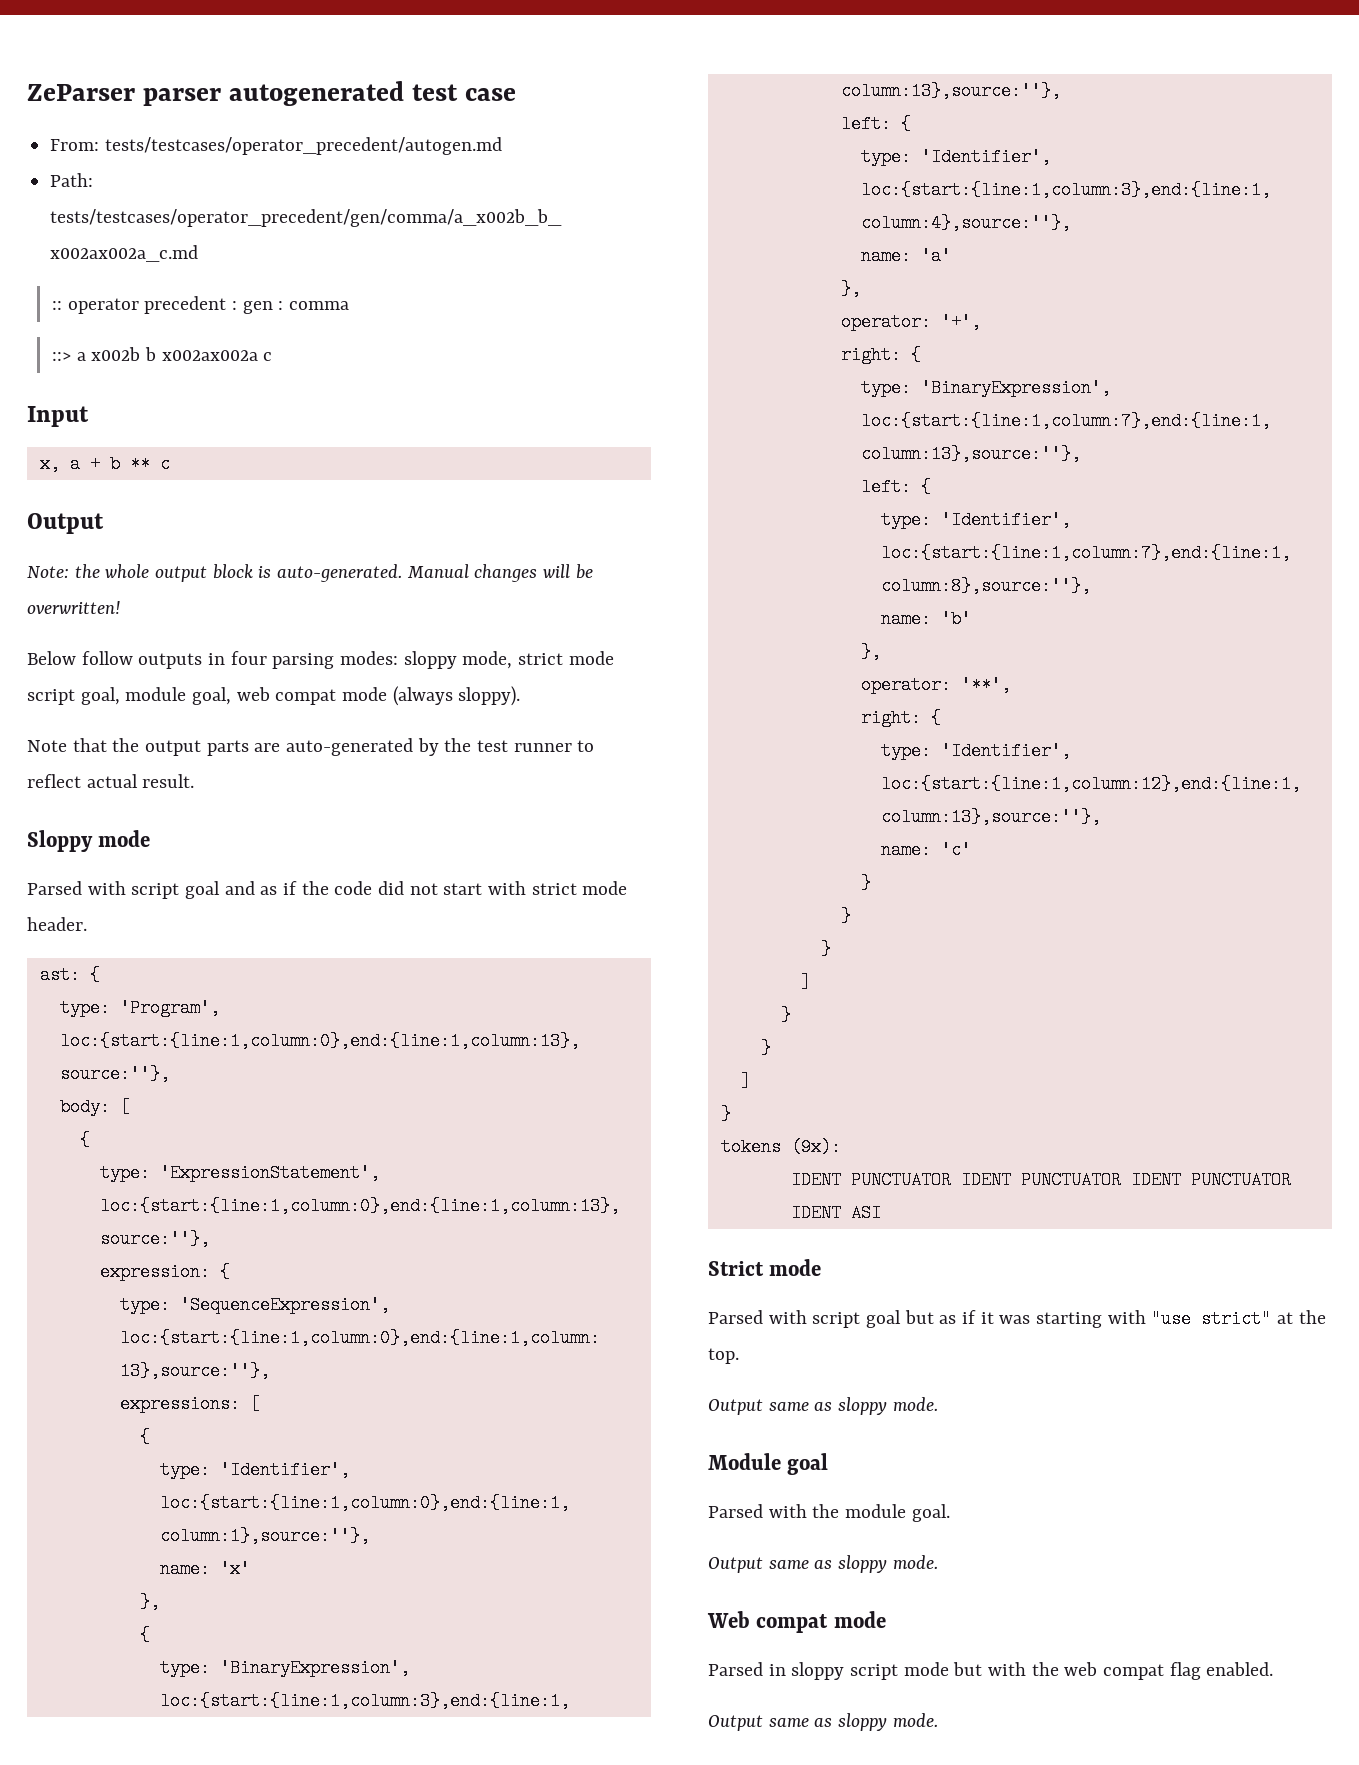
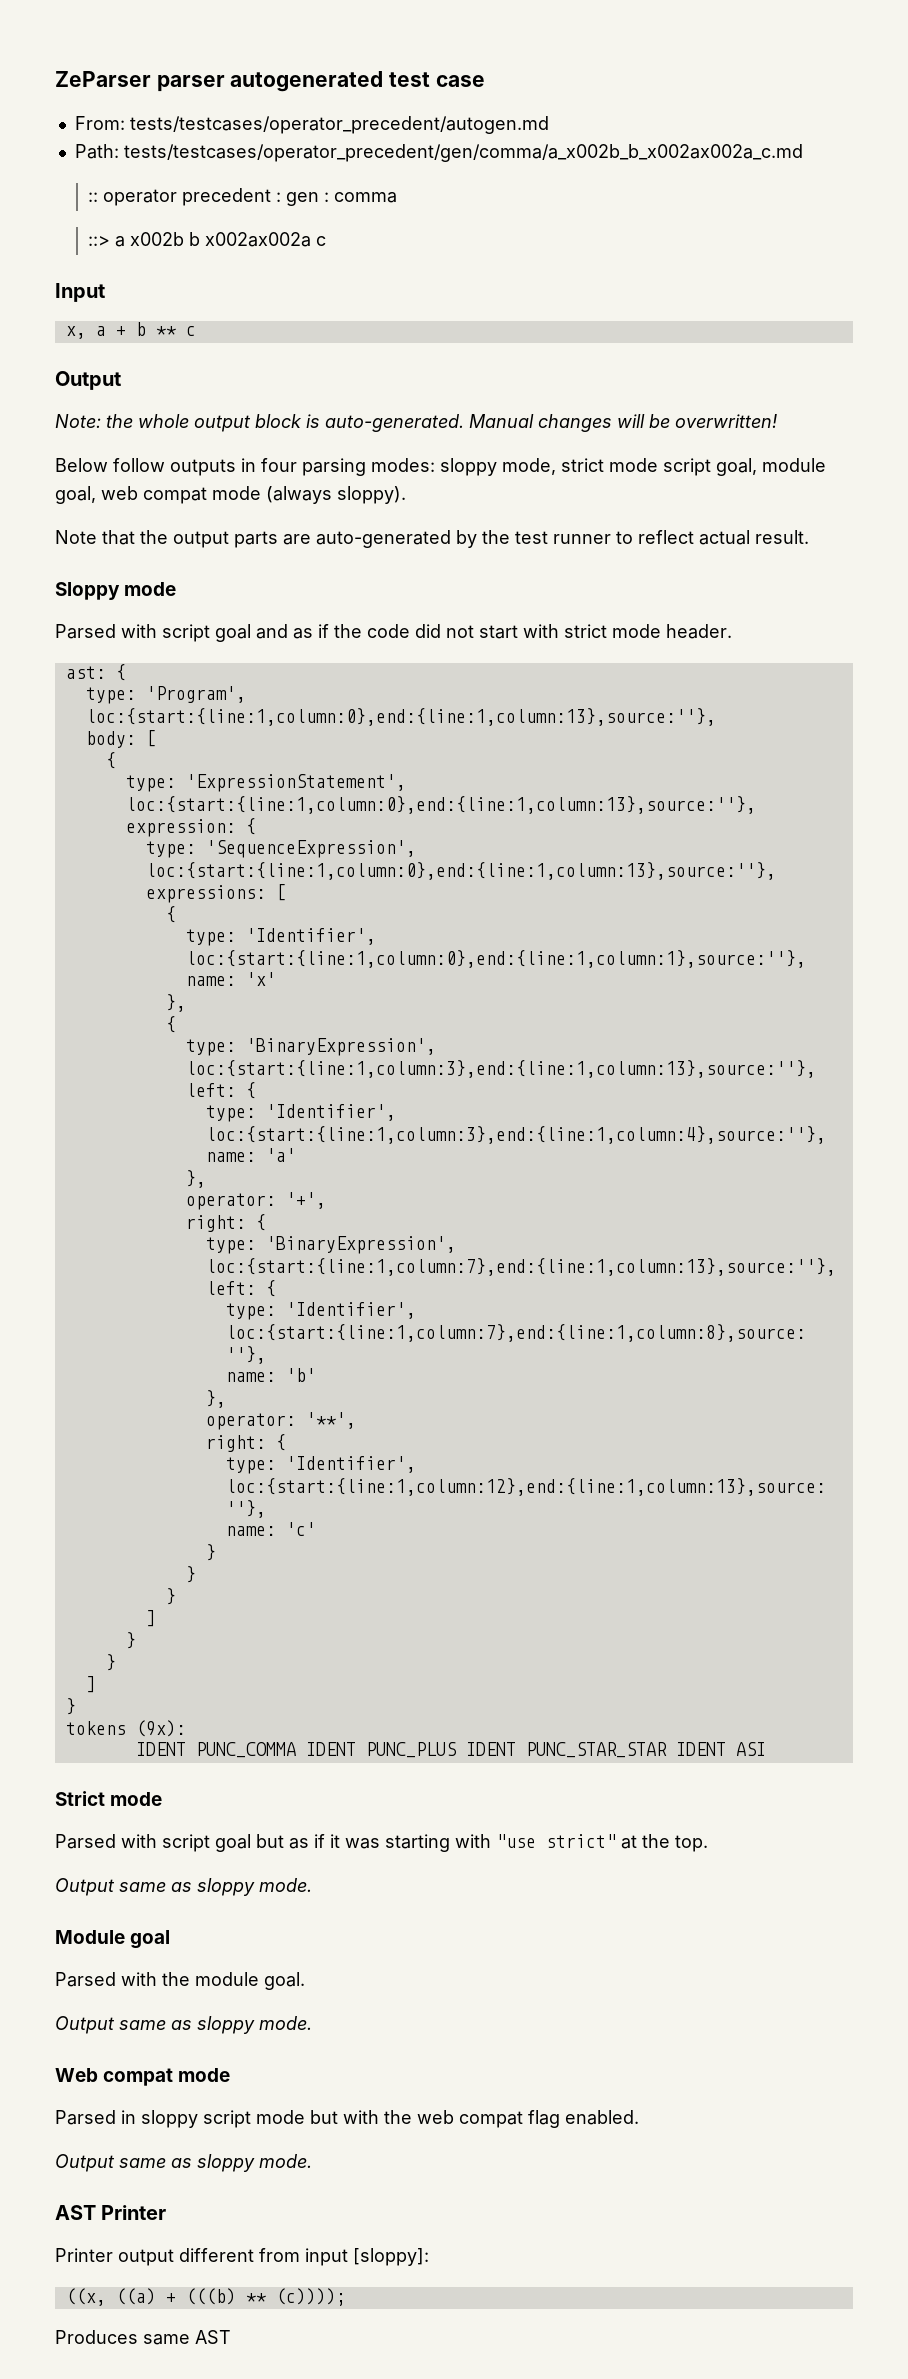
- IDENT PUNCTUATOR IDENT PUNCTUATOR IDENT PUNCTUATOR IDENT ASI
+ IDENT PUNC_COMMA IDENT PUNC_PLUS IDENT PUNC_STAR_STAR IDENT ASI
+ AST Printer
+ Printer output different from input [sloppy]:
+ ((x, ((a) + (((b) ** (c))));
+ Produces same AST

